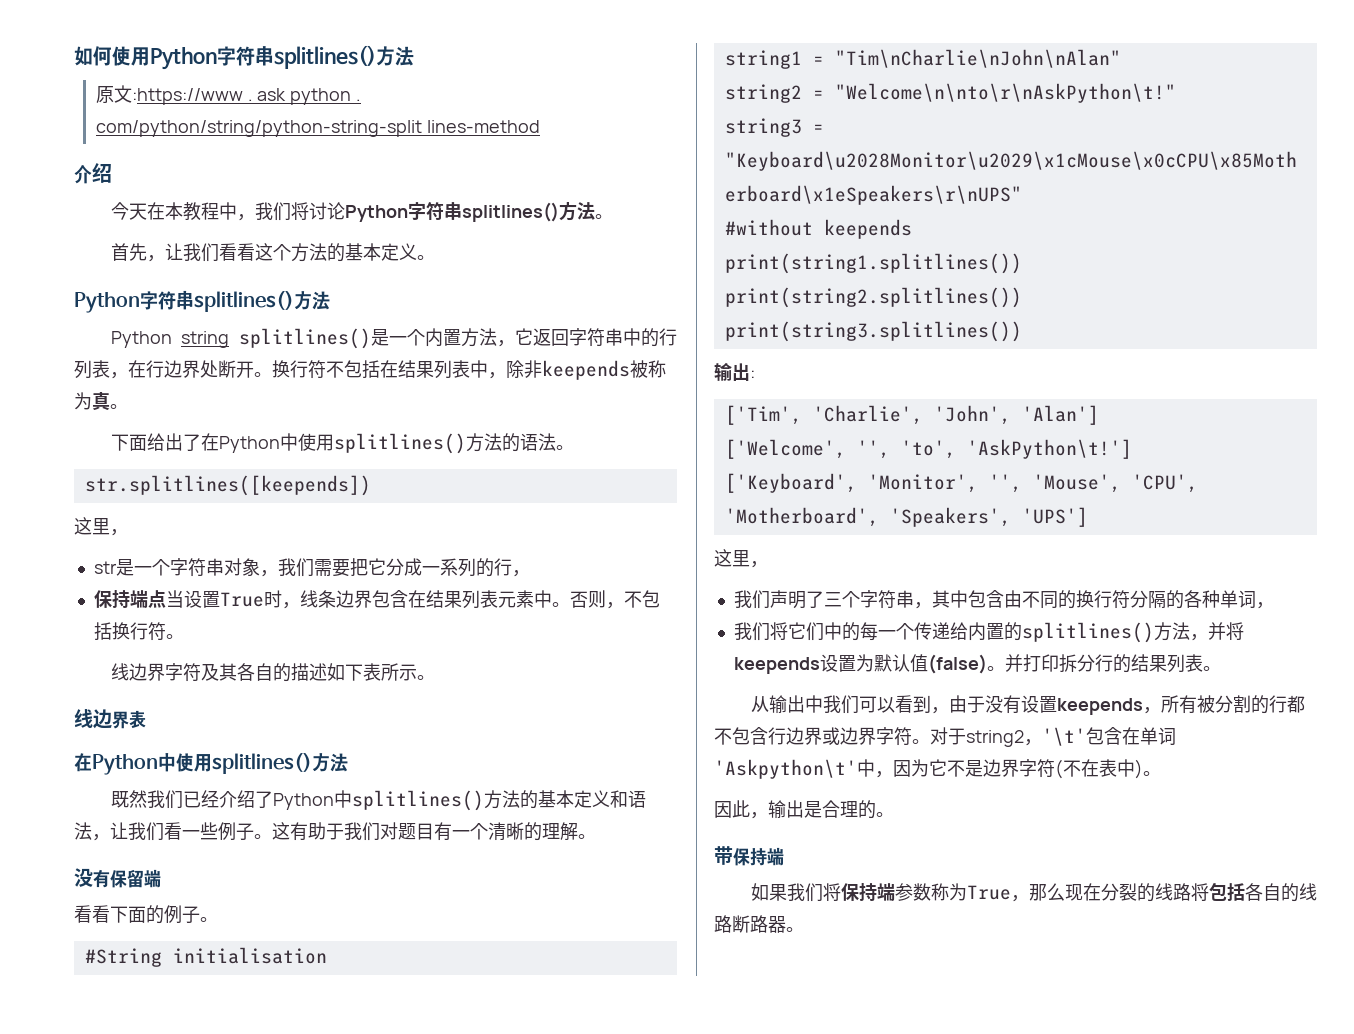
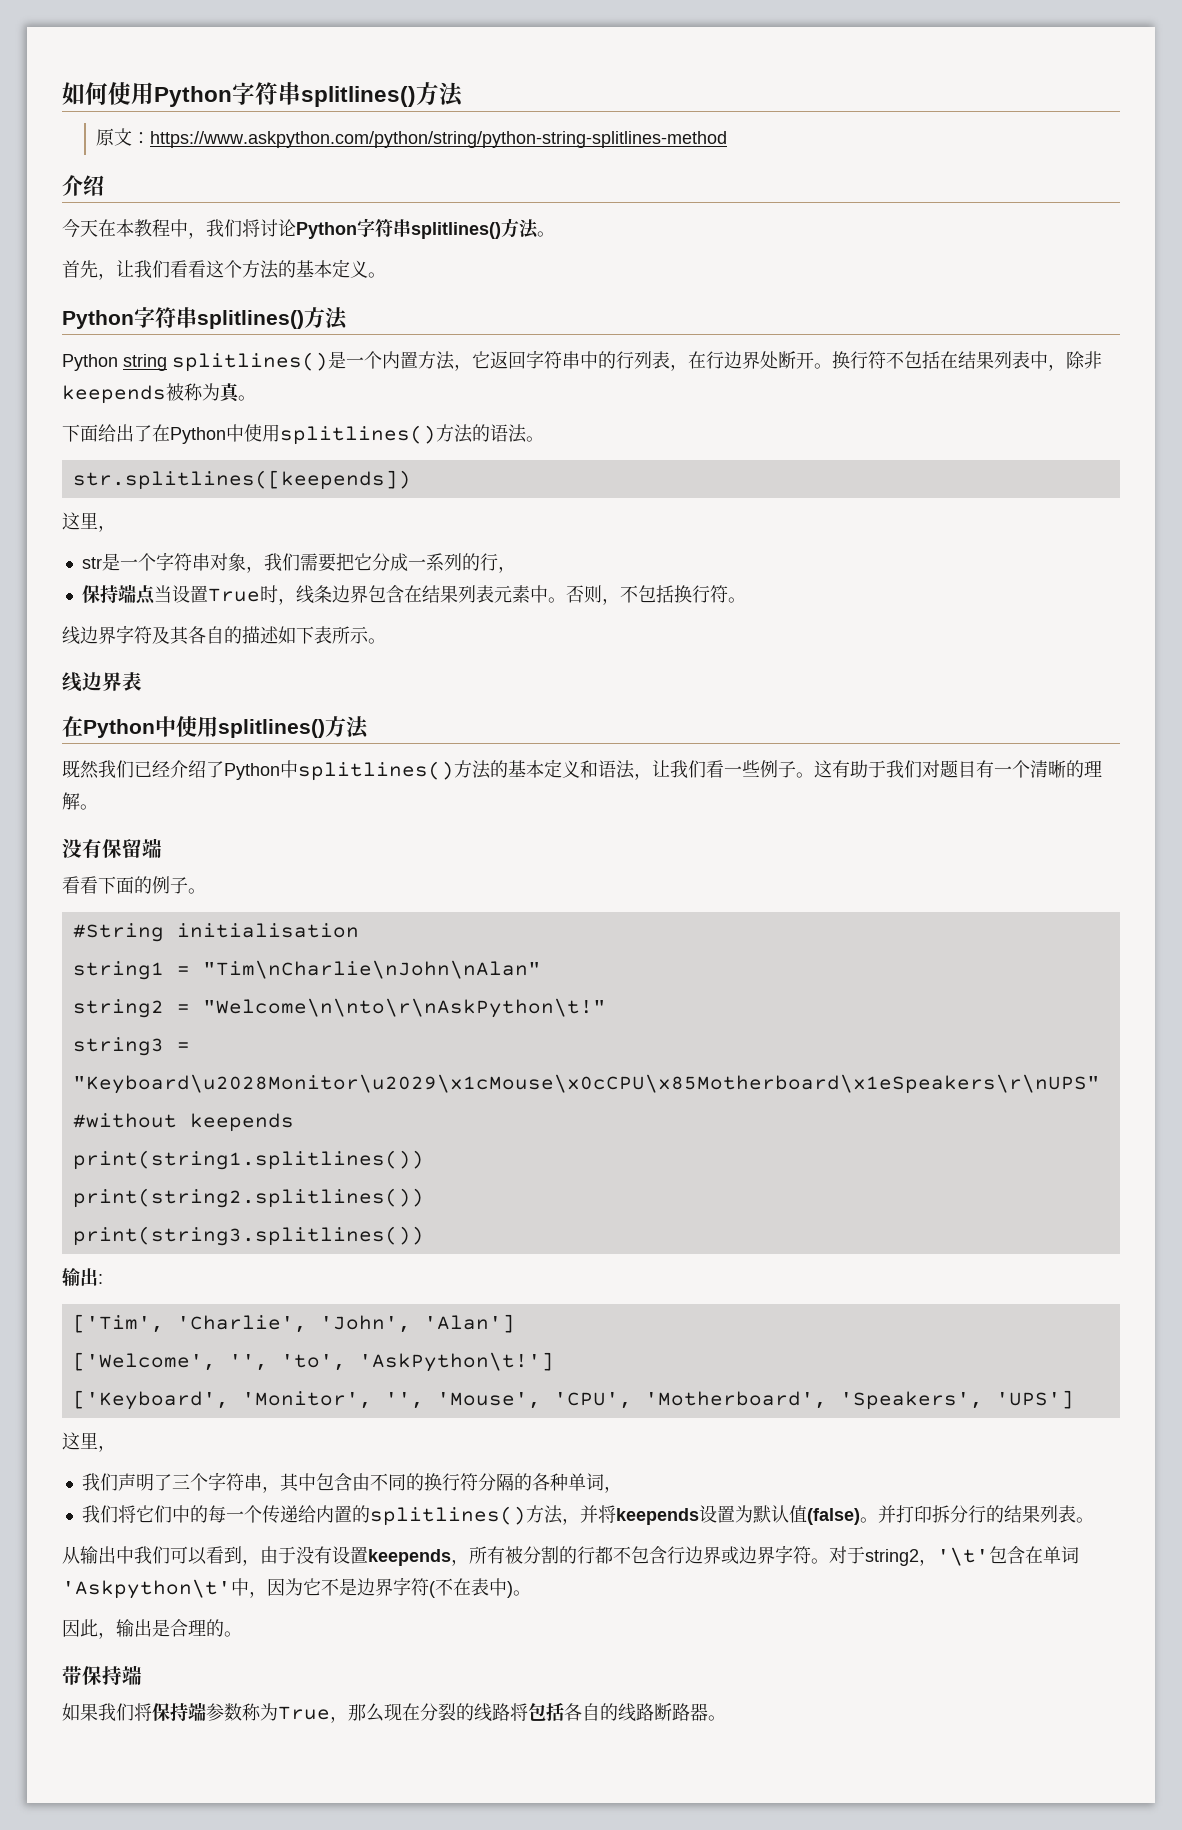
- 原文:https://www . ask python . com/python/string/python-string-split lines-method
+ 原文：https://www.askpython.com/python/string/python-string-splitlines-method

